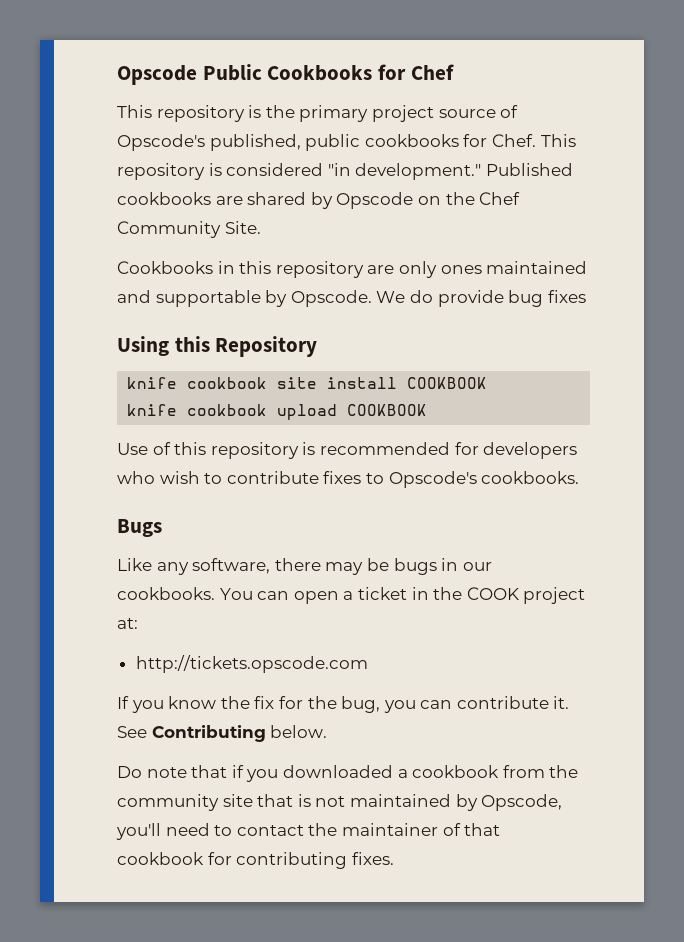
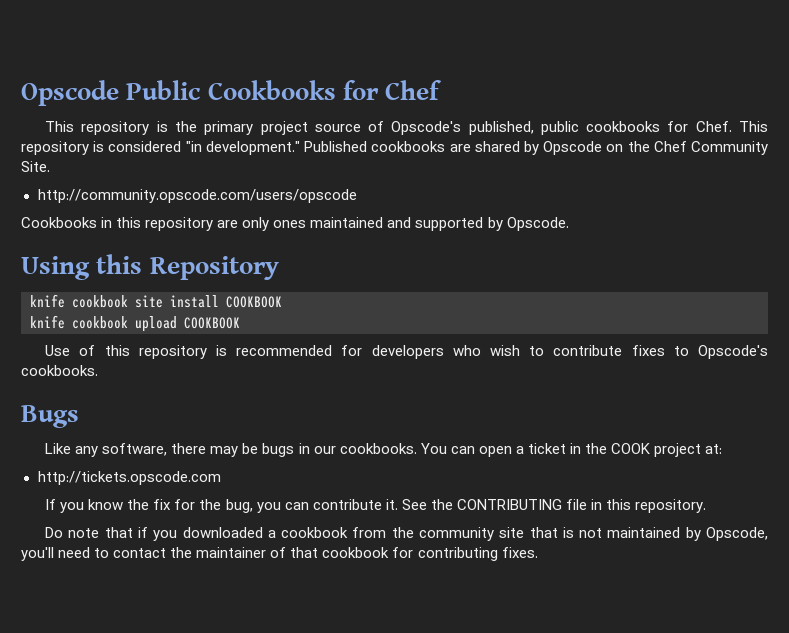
+ http://community.opscode.com/users/opscode
- Cookbooks in this repository are only ones maintained and supportable by Opscode. We do provide bug fixes
+ Cookbooks in this repository are only ones maintained and supported by Opscode.
- See Contributing below.
+ See the CONTRIBUTING file in this repository.

